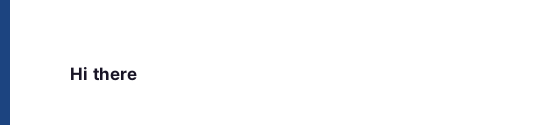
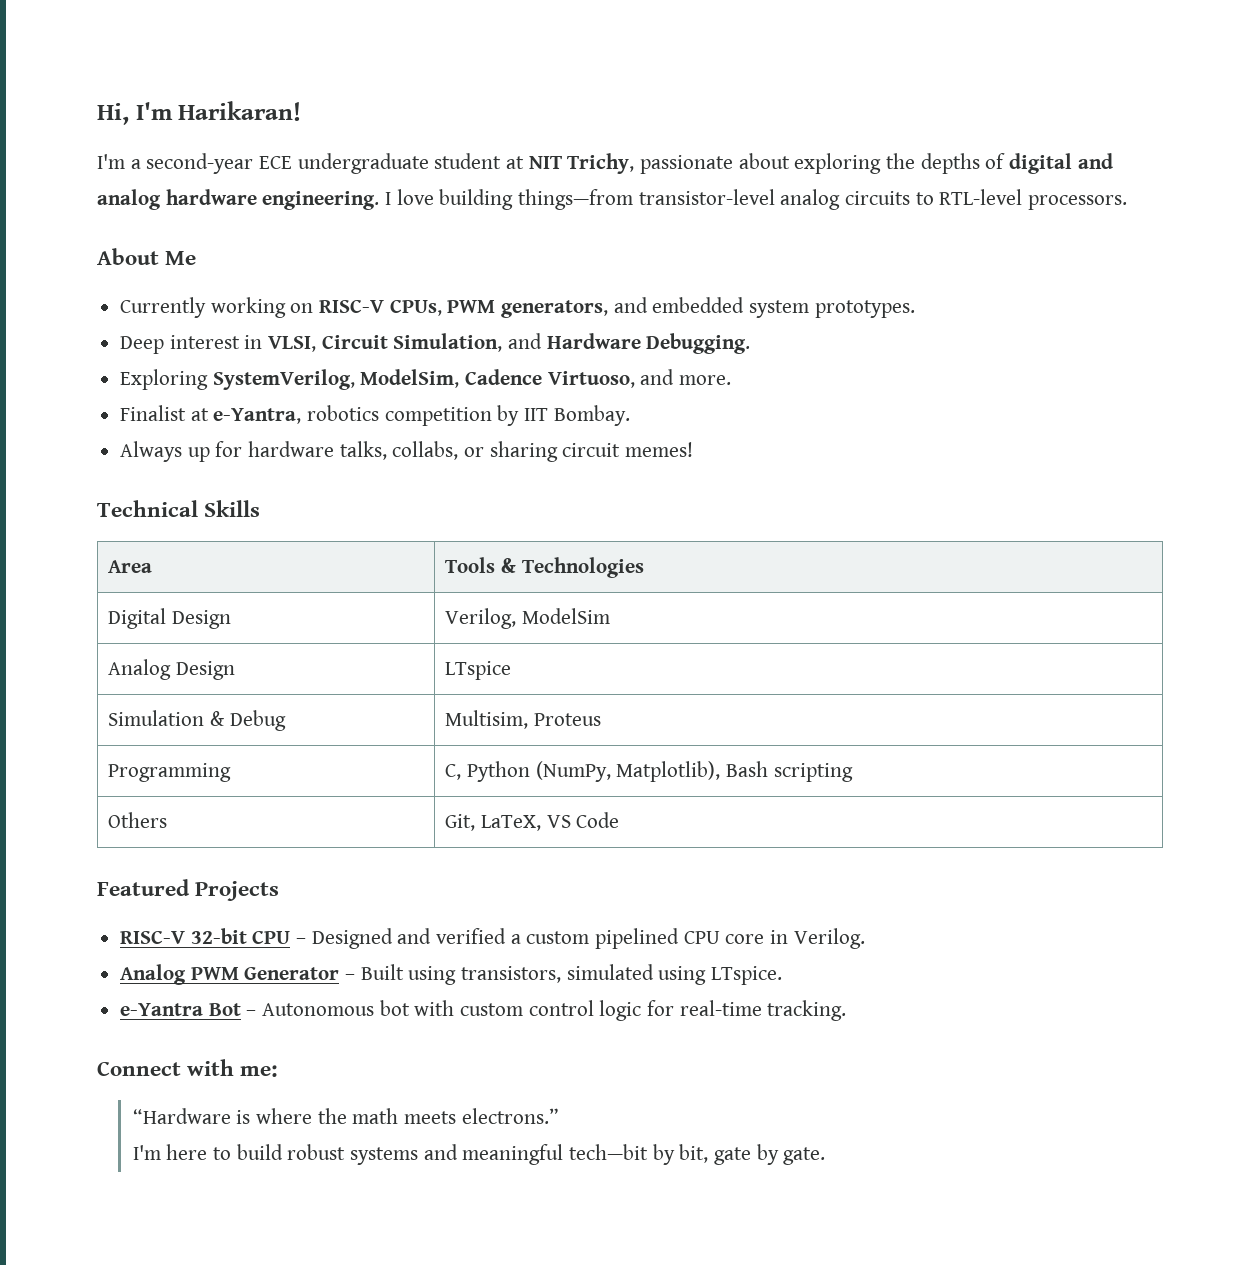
- Hi there
+ Hi, I'm Harikaran!
+ I'm a second-year ECE undergraduate student at NIT Trichy, passionate about exploring the depths of digital and analog hardware engineering. I love building things—from transistor-level analog circuits to RTL-level processors.
+ About Me
+ Currently working on RISC-V CPUs, PWM generators, and embedded system prototypes.
+ Deep interest in VLSI, Circuit Simulation, and Hardware Debugging.
+ Exploring SystemVerilog, ModelSim, Cadence Virtuoso, and more.
+ Finalist at e-Yantra, robotics competition by IIT Bombay.
+ Always up for hardware talks, collabs, or sharing circuit memes!
+ Technical Skills
+ Area | Tools & Technologies
+ Digital Design | Verilog, ModelSim
+ Analog Design | LTspice
+ Simulation & Debug | Multisim, Proteus
+ Programming | C, Python (NumPy, Matplotlib), Bash scripting
+ Others | Git, LaTeX, VS Code
+ Featured Projects
+ RISC-V 32-bit CPU – Designed and verified a custom pipelined CPU core in Verilog.
+ Analog PWM Generator – Built using transistors, simulated using LTspice.
+ e-Yantra Bot – Autonomous bot with custom control logic for real-time tracking.
+ Connect with me:
+ “Hardware is where the math meets electrons.”
+ I'm here to build robust systems and meaningful tech—bit by bit, gate by gate.

